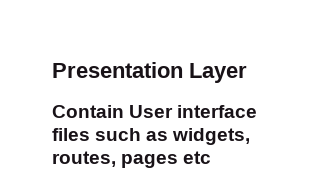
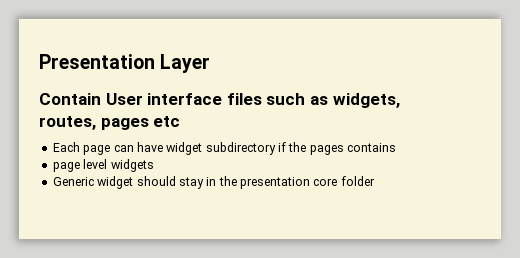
+ Each page can have widget subdirectory if the pages contains
+ page level widgets
+ Generic widget should stay in the presentation core folder

